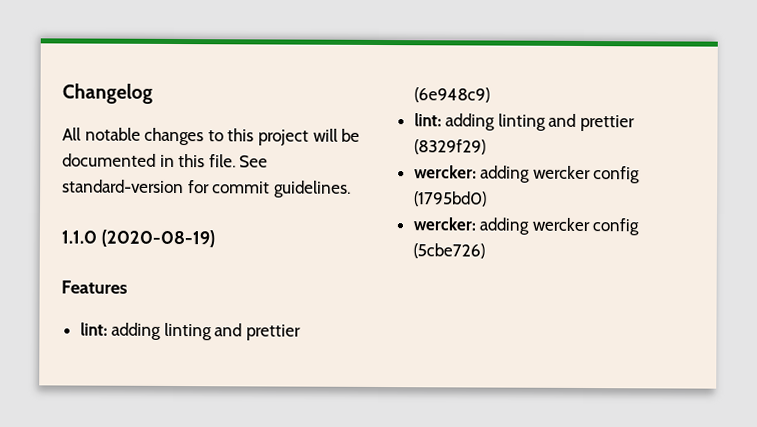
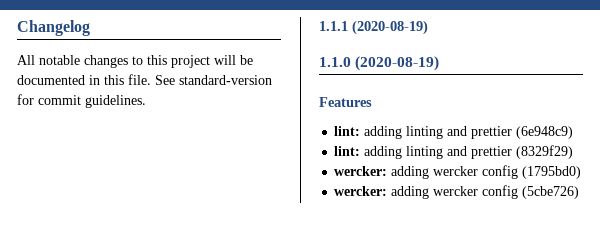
+ 1.1.1 (2020-08-19)

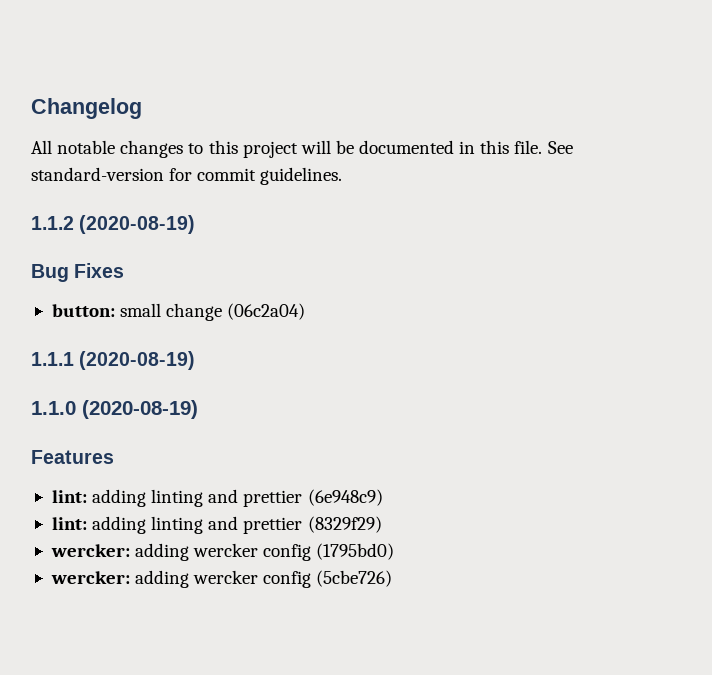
+ 1.1.2 (2020-08-19)
+ Bug Fixes
+ button: small change (06c2a04)

